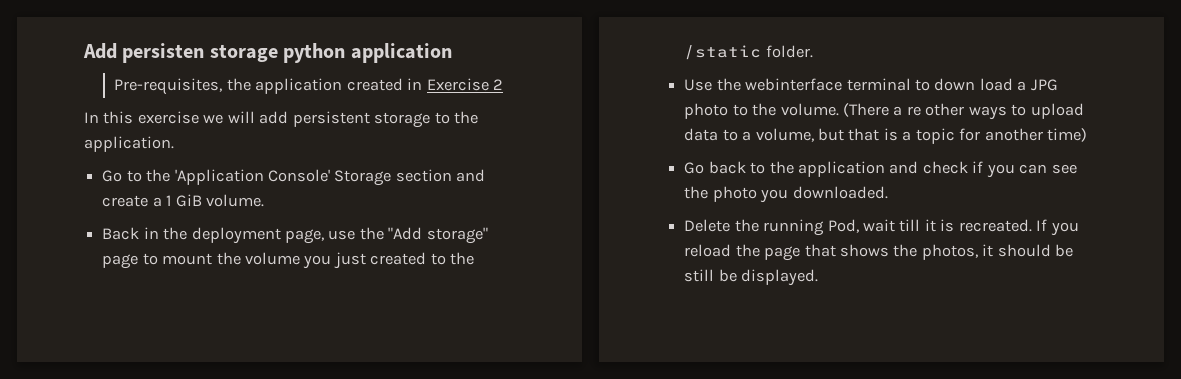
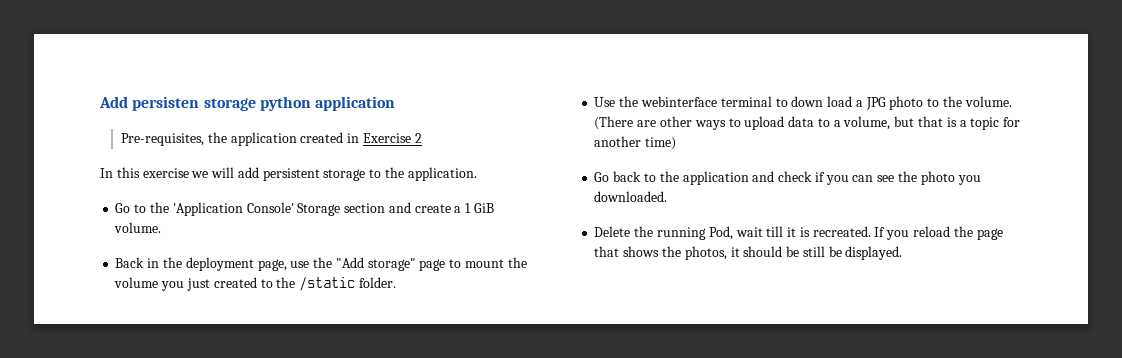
- (There a re other ways to upload data to a volume, but that is a topic for another time)
+ (There are other ways to upload data to a volume, but that is a topic for another time)

